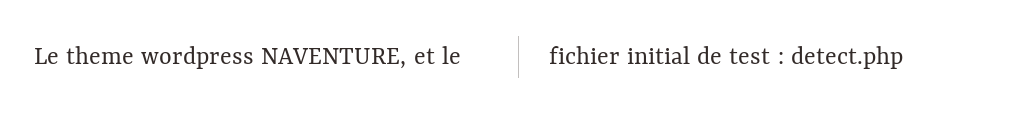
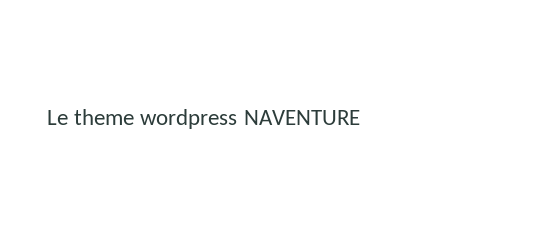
- Le theme wordpress NAVENTURE, et le fichier initial de test : detect.php
+ Le theme wordpress NAVENTURE

